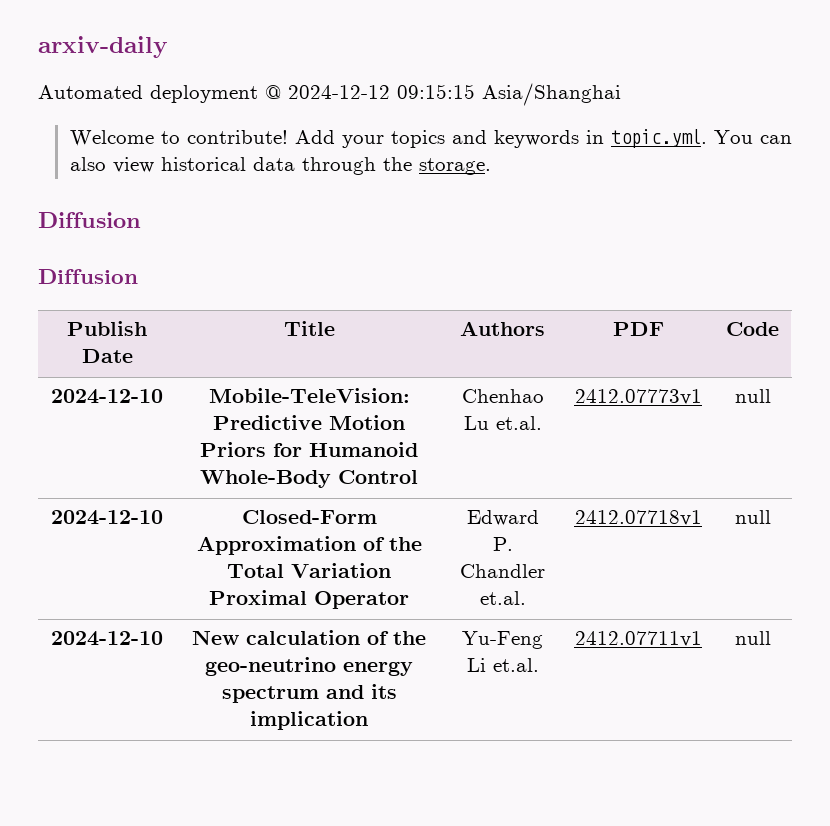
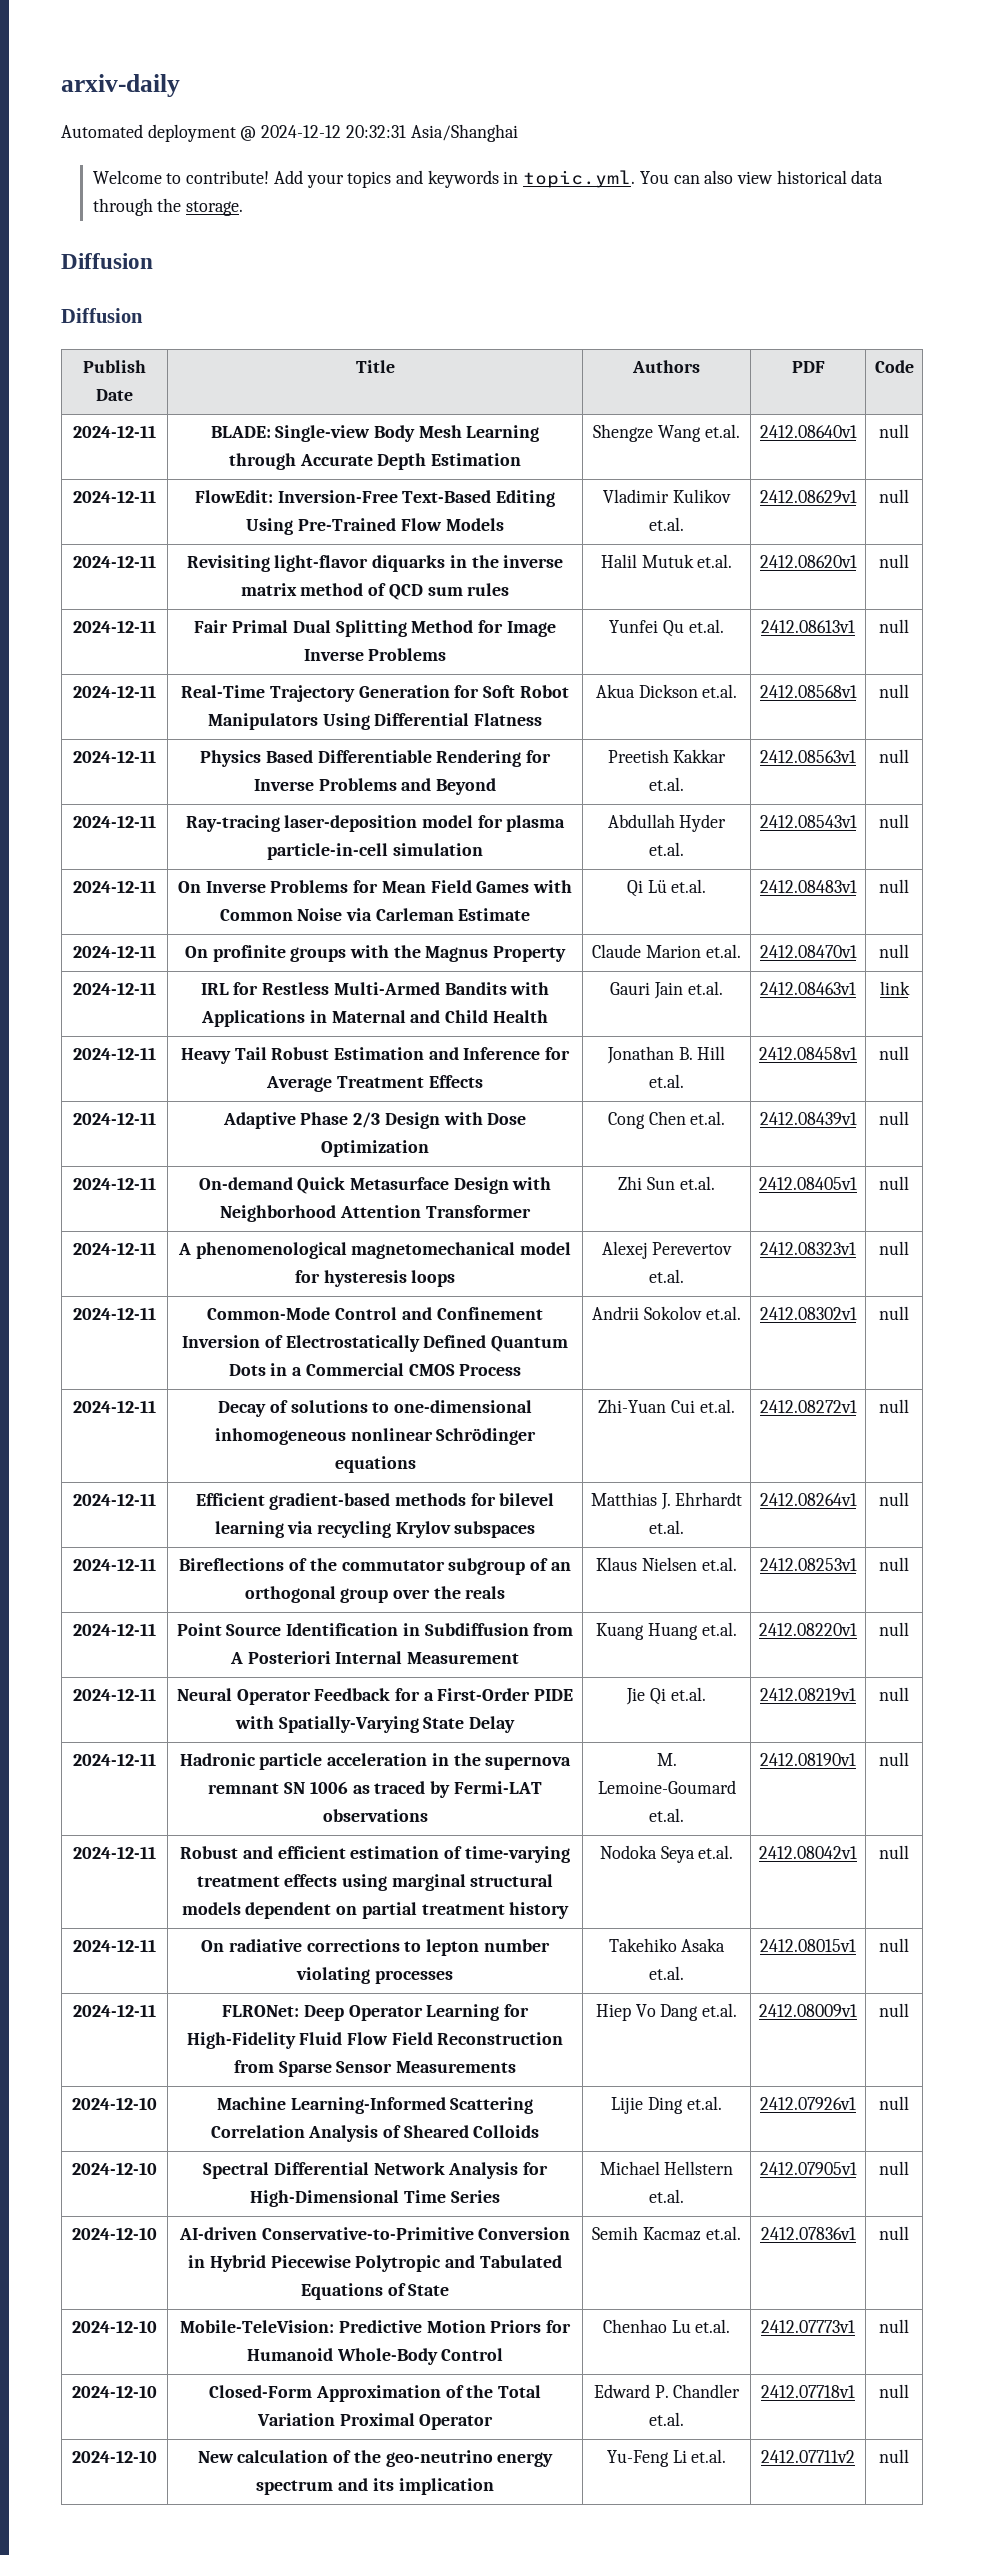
- Automated deployment @ 2024-12-12 09:15:15 Asia/Shanghai
+ Automated deployment @ 2024-12-12 20:32:31 Asia/Shanghai
+ 2024-12-11 | BLADE: Single-view Body Mesh Learning through Accurate Depth Estimation | Shengze Wang et.al. | 2412.08640v1 | null
+ 2024-12-11 | FlowEdit: Inversion-Free Text-Based Editing Using Pre-Trained Flow Models | Vladimir Kulikov et.al. | 2412.08629v1 | null
+ 2024-12-11 | Revisiting light-flavor diquarks in the inverse matrix method of QCD sum rules | Halil Mutuk et.al. | 2412.08620v1 | null
+ 2024-12-11 | Fair Primal Dual Splitting Method for Image Inverse Problems | Yunfei Qu et.al. | 2412.08613v1 | null
+ 2024-12-11 | Real-Time Trajectory Generation for Soft Robot Manipulators Using Differential Flatness | Akua Dickson et.al. | 2412.08568v1 | null
+ 2024-12-11 | Physics Based Differentiable Rendering for Inverse Problems and Beyond | Preetish Kakkar et.al. | 2412.08563v1 | null
+ 2024-12-11 | Ray-tracing laser-deposition model for plasma particle-in-cell simulation | Abdullah Hyder et.al. | 2412.08543v1 | null
+ 2024-12-11 | On Inverse Problems for Mean Field Games with Common Noise via Carleman Estimate | Qi Lü et.al. | 2412.08483v1 | null
+ 2024-12-11 | On profinite groups with the Magnus Property | Claude Marion et.al. | 2412.08470v1 | null
+ 2024-12-11 | IRL for Restless Multi-Armed Bandits with Applications in Maternal and Child Health | Gauri Jain et.al. | 2412.08463v1 | link
+ 2024-12-11 | Heavy Tail Robust Estimation and Inference for Average Treatment Effects | Jonathan B. Hill et.al. | 2412.08458v1 | null
+ 2024-12-11 | Adaptive Phase 2/3 Design with Dose Optimization | Cong Chen et.al. | 2412.08439v1 | null
+ 2024-12-11 | On-demand Quick Metasurface Design with Neighborhood Attention Transformer | Zhi Sun et.al. | 2412.08405v1 | null
+ 2024-12-11 | A phenomenological magnetomechanical model for hysteresis loops | Alexej Perevertov et.al. | 2412.08323v1 | null
+ 2024-12-11 | Common-Mode Control and Confinement Inversion of Electrostatically Defined Quantum Dots in a Commercial CMOS Process | Andrii Sokolov et.al. | 2412.08302v1 | null
+ 2024-12-11 | Decay of solutions to one-dimensional inhomogeneous nonlinear Schrödinger equations | Zhi-Yuan Cui et.al. | 2412.08272v1 | null
+ 2024-12-11 | Efficient gradient-based methods for bilevel learning via recycling Krylov subspaces | Matthias J. Ehrhardt et.al. | 2412.08264v1 | null
+ 2024-12-11 | Bireflections of the commutator subgroup of an orthogonal group over the reals | Klaus Nielsen et.al. | 2412.08253v1 | null
+ 2024-12-11 | Point Source Identification in Subdiffusion from A Posteriori Internal Measurement | Kuang Huang et.al. | 2412.08220v1 | null
+ 2024-12-11 | Neural Operator Feedback for a First-Order PIDE with Spatially-Varying State Delay | Jie Qi et.al. | 2412.08219v1 | null
+ 2024-12-11 | Hadronic particle acceleration in the supernova remnant SN 1006 as traced by Fermi-LAT observations | M. Lemoine-Goumard et.al. | 2412.08190v1 | null
+ 2024-12-11 | Robust and efficient estimation of time-varying treatment effects using marginal structural models dependent on partial treatment history | Nodoka Seya et.al. | 2412.08042v1 | null
+ 2024-12-11 | On radiative corrections to lepton number violating processes | Takehiko Asaka et.al. | 2412.08015v1 | null
+ 2024-12-11 | FLRONet: Deep Operator Learning for High-Fidelity Fluid Flow Field Reconstruction from Sparse Sensor Measurements | Hiep Vo Dang et.al. | 2412.08009v1 | null
+ 2024-12-10 | Machine Learning-Informed Scattering Correlation Analysis of Sheared Colloids | Lijie Ding et.al. | 2412.07926v1 | null
+ 2024-12-10 | Spectral Differential Network Analysis for High-Dimensional Time Series | Michael Hellstern et.al. | 2412.07905v1 | null
+ 2024-12-10 | AI-driven Conservative-to-Primitive Conversion in Hybrid Piecewise Polytropic and Tabulated Equations of State | Semih Kacmaz et.al. | 2412.07836v1 | null
- 2024-12-10 | New calculation of the geo-neutrino energy spectrum and its implication | Yu-Feng Li et.al. | 2412.07711v1 | null
+ 2024-12-10 | New calculation of the geo-neutrino energy spectrum and its implication | Yu-Feng Li et.al. | 2412.07711v2 | null

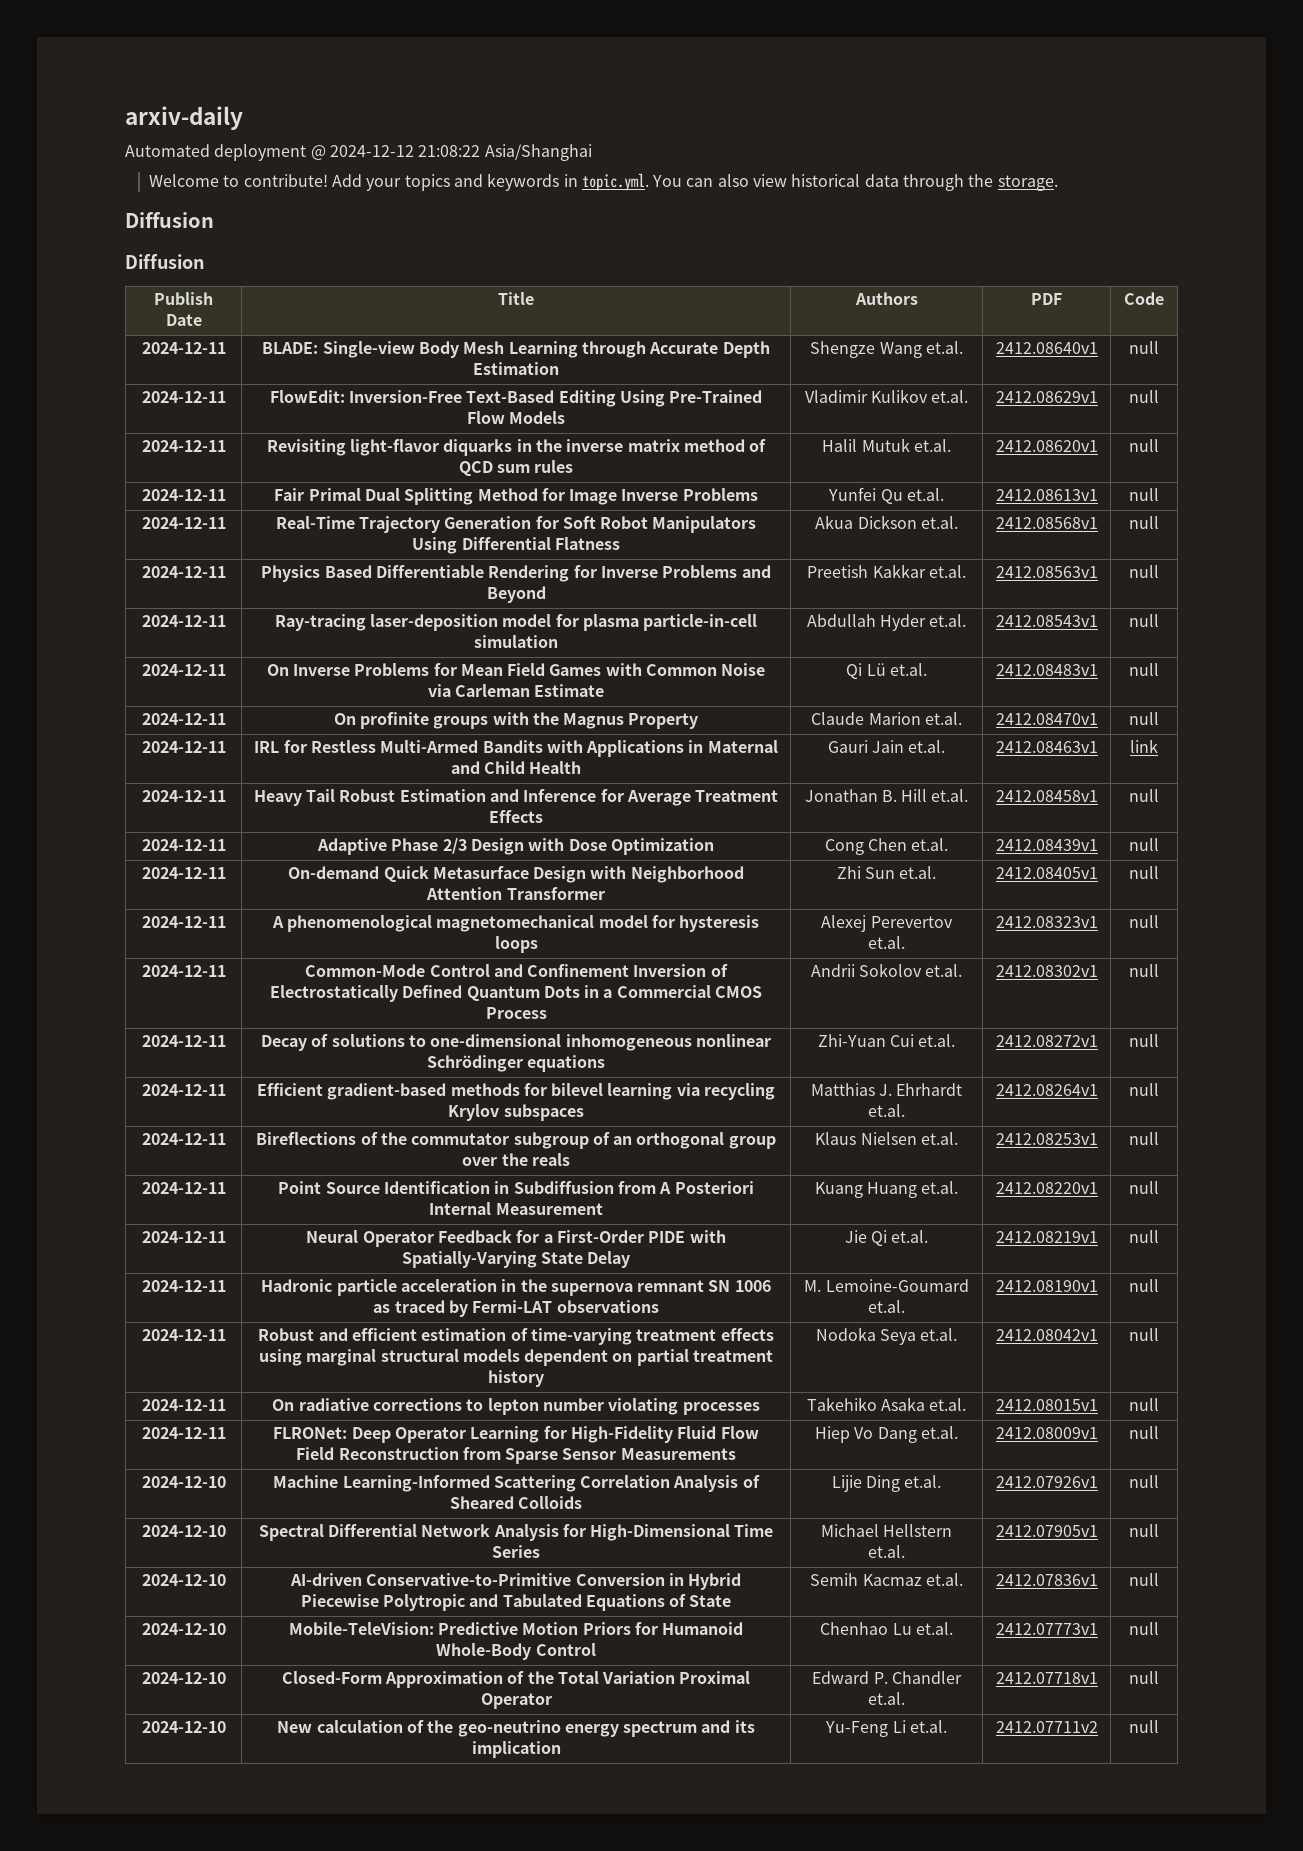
- Automated deployment @ 2024-12-12 20:32:31 Asia/Shanghai
+ Automated deployment @ 2024-12-12 21:08:22 Asia/Shanghai

